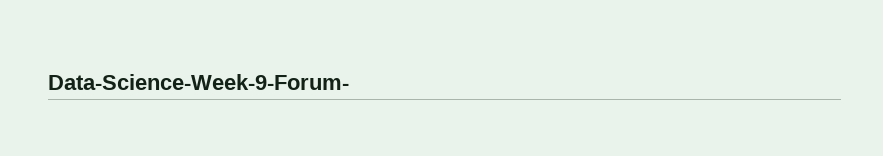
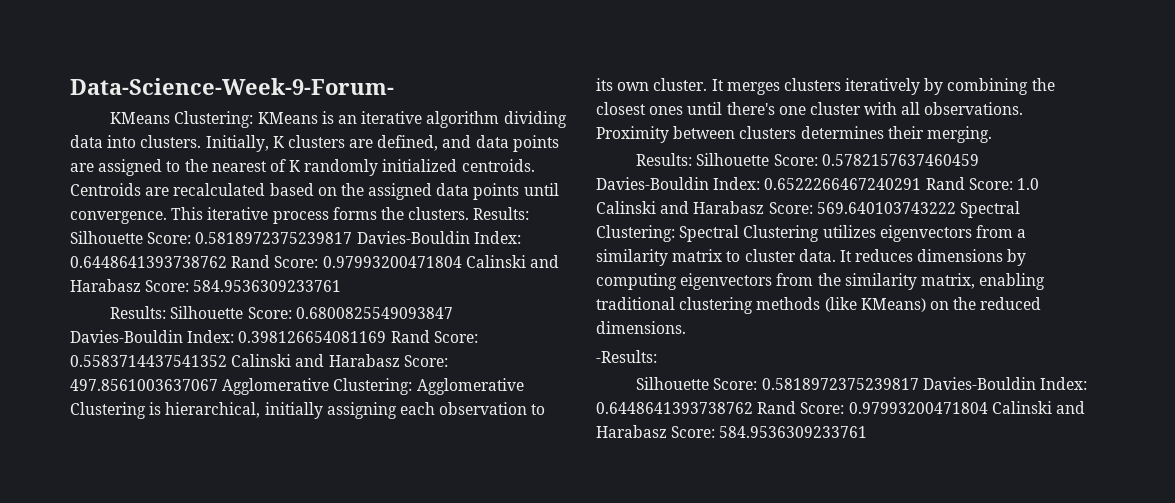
+ KMeans Clustering: KMeans is an iterative algorithm dividing data into clusters. Initially, K clusters are defined, and data points are assigned to the nearest of K randomly initialized centroids. Centroids are recalculated based on the assigned data points until convergence. This iterative process forms the clusters. Results: Silhouette Score: 0.5818972375239817 Davies-Bouldin Index: 0.6448641393738762 Rand Score: 0.97993200471804 Calinski and Harabasz Score: 584.9536309233761
+ Results: Silhouette Score: 0.6800825549093847 Davies-Bouldin Index: 0.398126654081169 Rand Score: 0.5583714437541352 Calinski and Harabasz Score: 497.8561003637067 Agglomerative Clustering: Agglomerative Clustering is hierarchical, initially assigning each observation to its own cluster. It merges clusters iteratively by combining the closest ones until there's one cluster with all observations. Proximity between clusters determines their merging.
+ Results: Silhouette Score: 0.5782157637460459 Davies-Bouldin Index: 0.6522266467240291 Rand Score: 1.0 Calinski and Harabasz Score: 569.640103743222 Spectral Clustering: Spectral Clustering utilizes eigenvectors from a similarity matrix to cluster data. It reduces dimensions by computing eigenvectors from the similarity matrix, enabling traditional clustering methods (like KMeans) on the reduced dimensions.
+ -Results:
+ Silhouette Score: 0.5818972375239817 Davies-Bouldin Index: 0.6448641393738762 Rand Score: 0.97993200471804 Calinski and Harabasz Score: 584.9536309233761

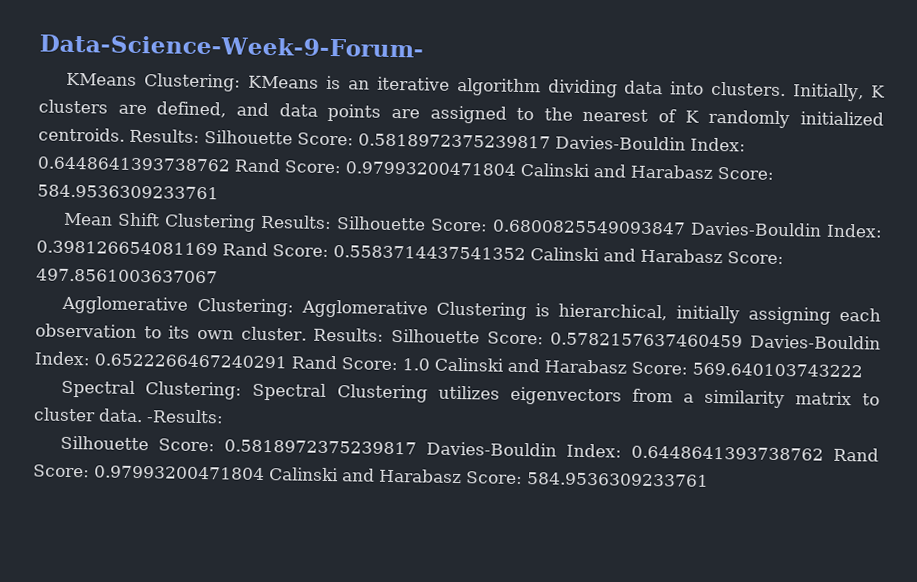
- Centroids are recalculated based on the assigned data points until convergence. This iterative process forms the clusters.
- Results: Silhouette Score: 0.6800825549093847 Davies-Bouldin Index: 0.398126654081169 Rand Score: 0.5583714437541352 Calinski and Harabasz Score: 497.8561003637067 Agglomerative Clustering: Agglomerative Clustering is hierarchical, initially assigning each observation to its own cluster. It merges clusters iteratively by combining the closest ones until there's one cluster with all observations. Proximity between clusters determines their merging.
- Results: Silhouette Score: 0.5782157637460459 Davies-Bouldin Index: 0.6522266467240291 Rand Score: 1.0 Calinski and Harabasz Score: 569.640103743222 Spectral Clustering: Spectral Clustering utilizes eigenvectors from a similarity matrix to cluster data. It reduces dimensions by computing eigenvectors from the similarity matrix, enabling traditional clustering methods (like KMeans) on the reduced dimensions.
- -Results:
+ Mean Shift Clustering Results: Silhouette Score: 0.6800825549093847 Davies-Bouldin Index: 0.398126654081169 Rand Score: 0.5583714437541352 Calinski and Harabasz Score: 497.8561003637067
+ Agglomerative Clustering: Agglomerative Clustering is hierarchical, initially assigning each observation to its own cluster. Results: Silhouette Score: 0.5782157637460459 Davies-Bouldin Index: 0.6522266467240291 Rand Score: 1.0 Calinski and Harabasz Score: 569.640103743222
+ Spectral Clustering: Spectral Clustering utilizes eigenvectors from a similarity matrix to cluster data. -Results:

